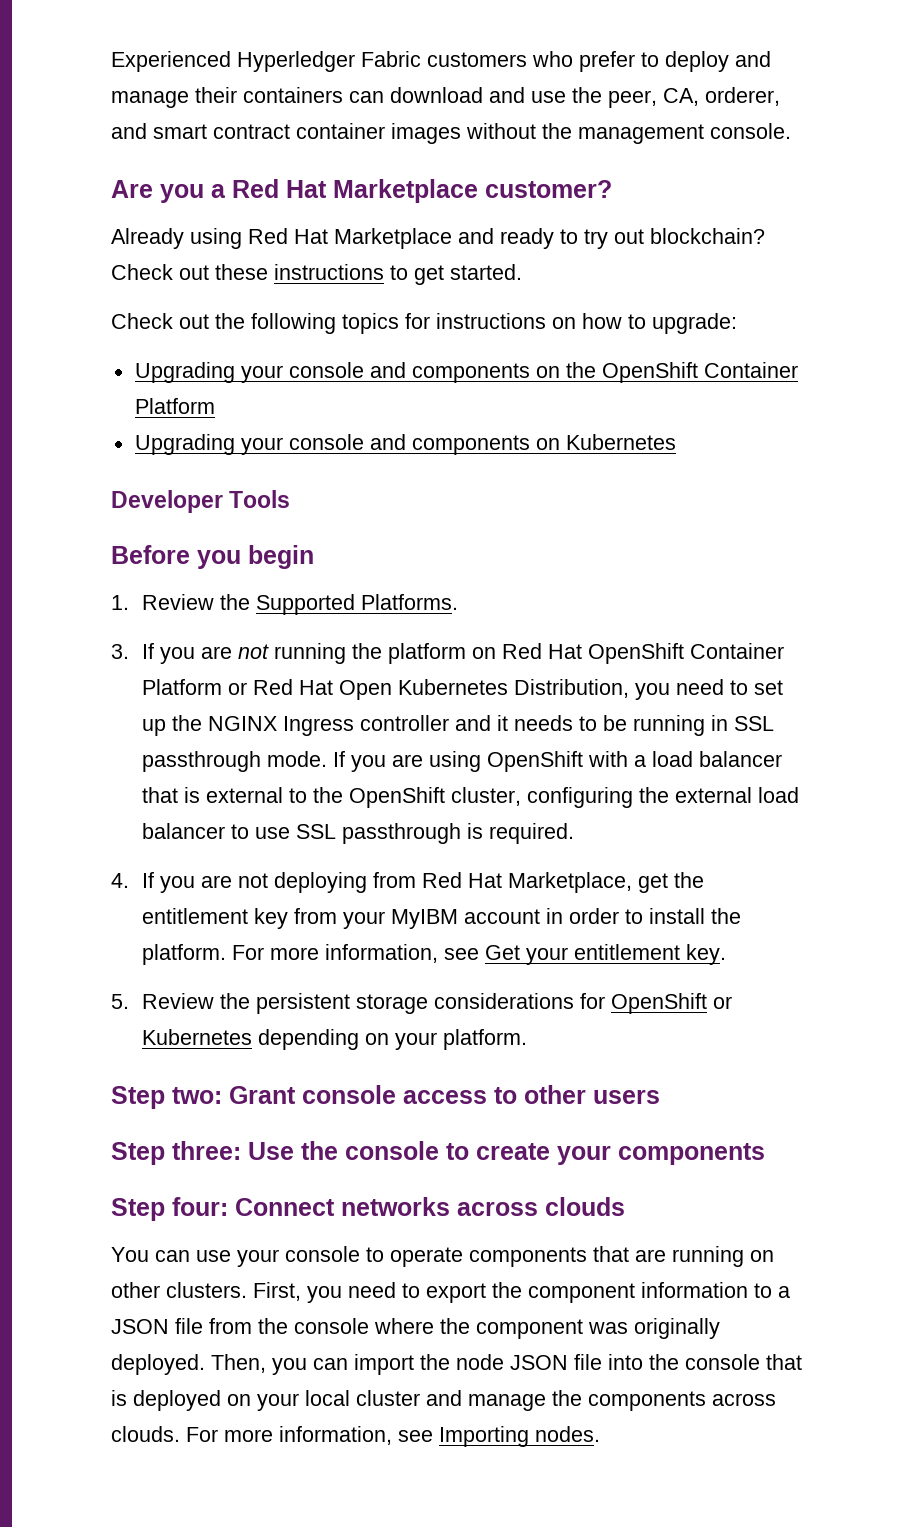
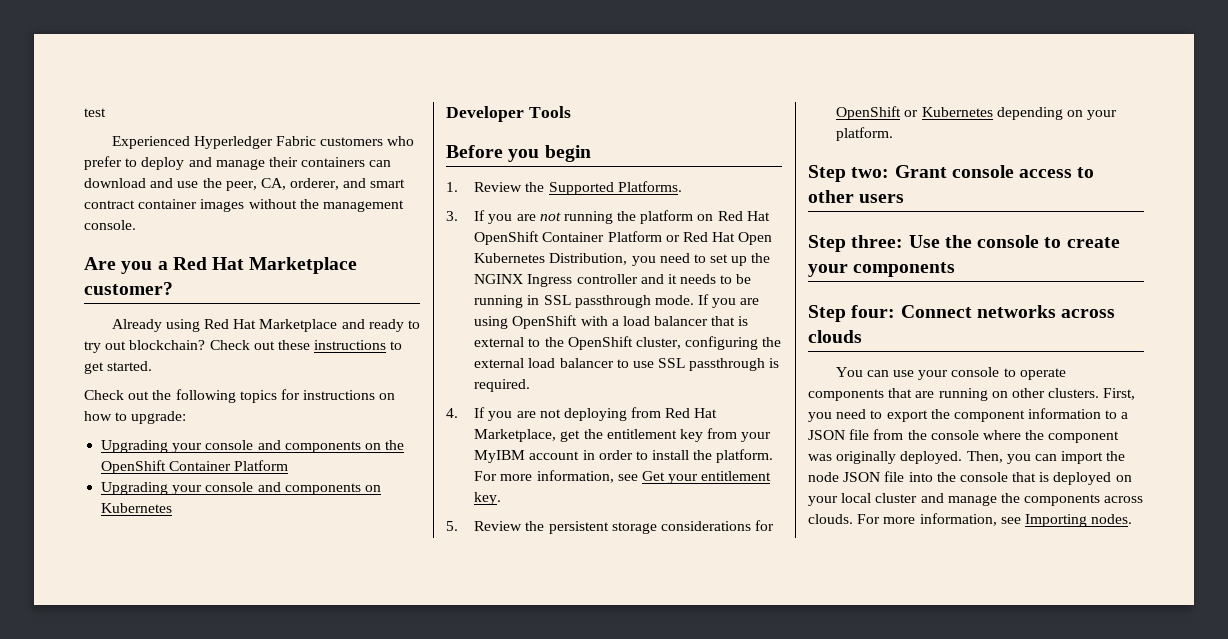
+ test

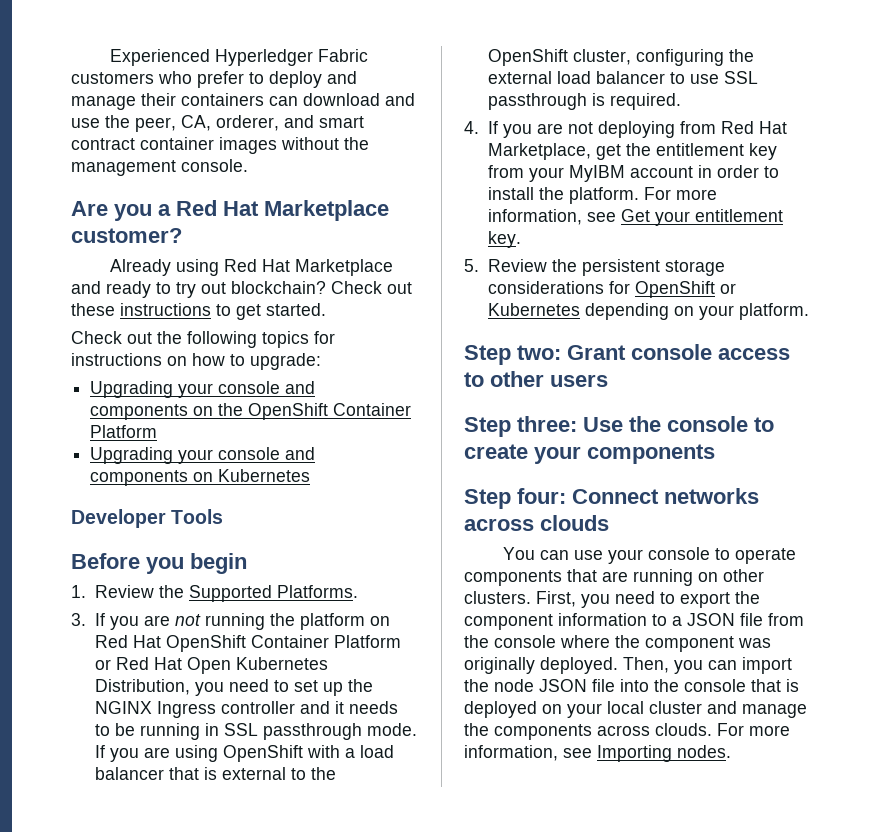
- test

